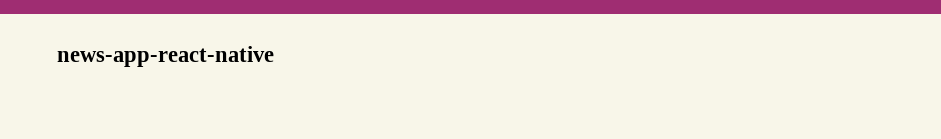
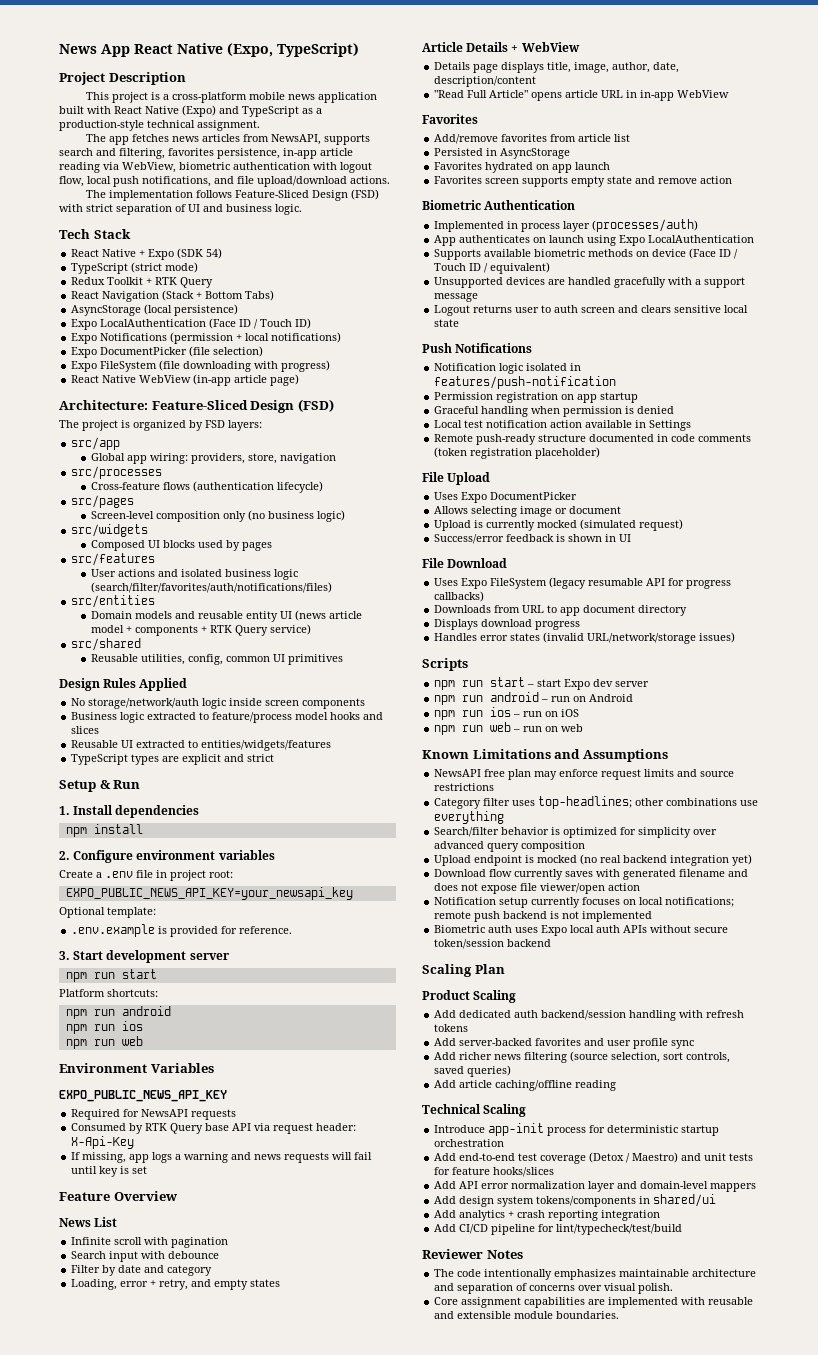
- news-app-react-native
+ News App React Native (Expo, TypeScript)
+ Project Description
+ This project is a cross-platform mobile news application built with React Native (Expo) and TypeScript as a production-style technical assignment.
+ The app fetches news articles from NewsAPI, supports search and filtering, favorites persistence, in-app article reading via WebView, biometric authentication with logout flow, local push notifications, and file upload/download actions.
+ The implementation follows Feature-Sliced Design (FSD) with strict separation of UI and business logic.
+ Tech Stack
+ React Native + Expo (SDK 54)
+ TypeScript (strict mode)
+ Redux Toolkit + RTK Query
+ React Navigation (Stack + Bottom Tabs)
+ AsyncStorage (local persistence)
+ Expo LocalAuthentication (Face ID / Touch ID)
+ Expo Notifications (permission + local notifications)
+ Expo DocumentPicker (file selection)
+ Expo FileSystem (file downloading with progress)
+ React Native WebView (in-app article page)
+ Architecture: Feature-Sliced Design (FSD)
+ The project is organized by FSD layers:
+ src/app
+ Global app wiring: providers, store, navigation
+ src/processes
+ Cross-feature flows (authentication lifecycle)
+ src/pages
+ Screen-level composition only (no business logic)
+ src/widgets
+ Composed UI blocks used by pages
+ src/features
+ User actions and isolated business logic (search/filter/favorites/auth/notifications/files)
+ src/entities
+ Domain models and reusable entity UI (news article model + components + RTK Query service)
+ src/shared
+ Reusable utilities, config, common UI primitives
+ Design Rules Applied
+ No storage/network/auth logic inside screen components
+ Business logic extracted to feature/process model hooks and slices
+ Reusable UI extracted to entities/widgets/features
+ TypeScript types are explicit and strict
+ Setup & Run
+ 1. Install dependencies
+ npm install
+ 2. Configure environment variables
+ Create a .env file in project root:
+ EXPO_PUBLIC_NEWS_API_KEY=your_newsapi_key
+ Optional template:
+ .env.example is provided for reference.
+ 3. Start development server
+ npm run start
+ Platform shortcuts:
+ npm run android
+ npm run ios
+ npm run web
+ Environment Variables
+ EXPO_PUBLIC_NEWS_API_KEY
+ Required for NewsAPI requests
+ Consumed by RTK Query base API via request header: X-Api-Key
+ If missing, app logs a warning and news requests will fail until key is set
+ Feature Overview
+ News List
+ Infinite scroll with pagination
+ Search input with debounce
+ Filter by date and category
+ Loading, error + retry, and empty states
+ Article Details + WebView
+ Details page displays title, image, author, date, description/content
+ "Read Full Article" opens article URL in in-app WebView
+ Favorites
+ Add/remove favorites from article list
+ Persisted in AsyncStorage
+ Favorites hydrated on app launch
+ Favorites screen supports empty state and remove action
+ Biometric Authentication
+ Implemented in process layer (processes/auth)
+ App authenticates on launch using Expo LocalAuthentication
+ Supports available biometric methods on device (Face ID / Touch ID / equivalent)
+ Unsupported devices are handled gracefully with a support message
+ Logout returns user to auth screen and clears sensitive local state
+ Push Notifications
+ Notification logic isolated in features/push-notification
+ Permission registration on app startup
+ Graceful handling when permission is denied
+ Local test notification action available in Settings
+ Remote push-ready structure documented in code comments (token registration placeholder)
+ File Upload
+ Uses Expo DocumentPicker
+ Allows selecting image or document
+ Upload is currently mocked (simulated request)
+ Success/error feedback is shown in UI
+ File Download
+ Uses Expo FileSystem (legacy resumable API for progress callbacks)
+ Downloads from URL to app document directory
+ Displays download progress
+ Handles error states (invalid URL/network/storage issues)
+ Scripts
+ npm run start – start Expo dev server
+ npm run android – run on Android
+ npm run ios – run on iOS
+ npm run web – run on web
+ Known Limitations and Assumptions
+ NewsAPI free plan may enforce request limits and source restrictions
+ Category filter uses top-headlines; other combinations use everything
+ Search/filter behavior is optimized for simplicity over advanced query composition
+ Upload endpoint is mocked (no real backend integration yet)
+ Download flow currently saves with generated filename and does not expose file viewer/open action
+ Notification setup currently focuses on local notifications; remote push backend is not implemented
+ Biometric auth uses Expo local auth APIs without secure token/session backend
+ Scaling Plan
+ Product Scaling
+ Add dedicated auth backend/session handling with refresh tokens
+ Add server-backed favorites and user profile sync
+ Add richer news filtering (source selection, sort controls, saved queries)
+ Add article caching/offline reading
+ Technical Scaling
+ Introduce app-init process for deterministic startup orchestration
+ Add end-to-end test coverage (Detox / Maestro) and unit tests for feature hooks/slices
+ Add API error normalization layer and domain-level mappers
+ Add design system tokens/components in shared/ui
+ Add analytics + crash reporting integration
+ Add CI/CD pipeline for lint/typecheck/test/build
+ Reviewer Notes
+ The code intentionally emphasizes maintainable architecture and separation of concerns over visual polish.
+ Core assignment capabilities are implemented with reusable and extensible module boundaries.

